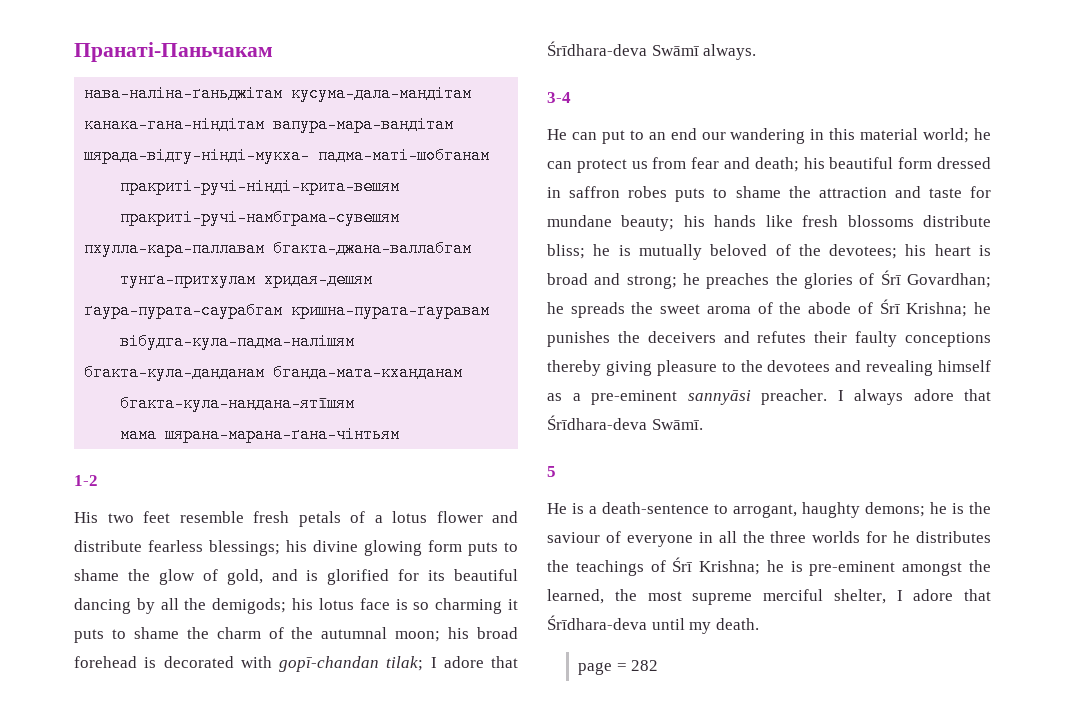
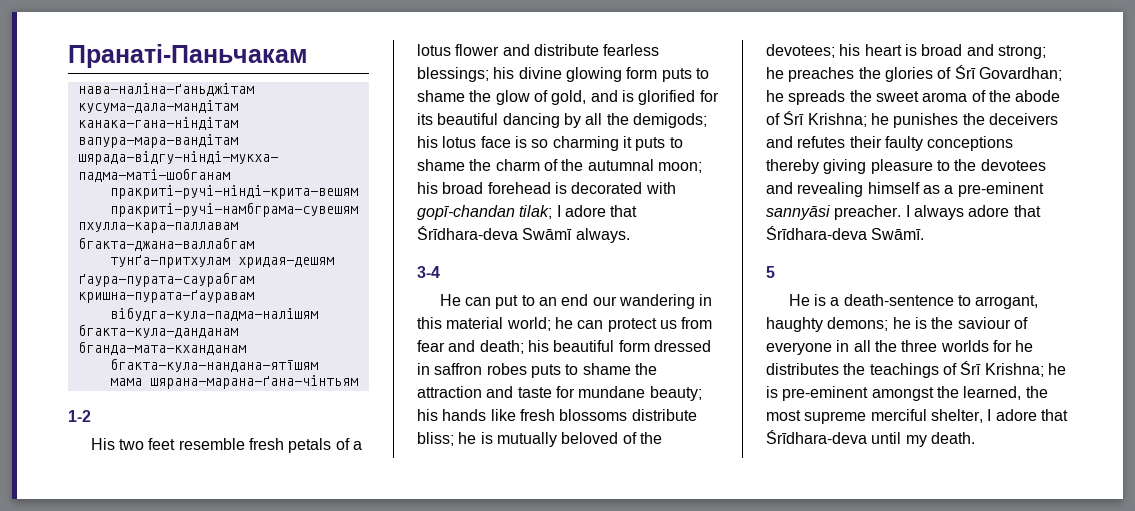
- page = 282

